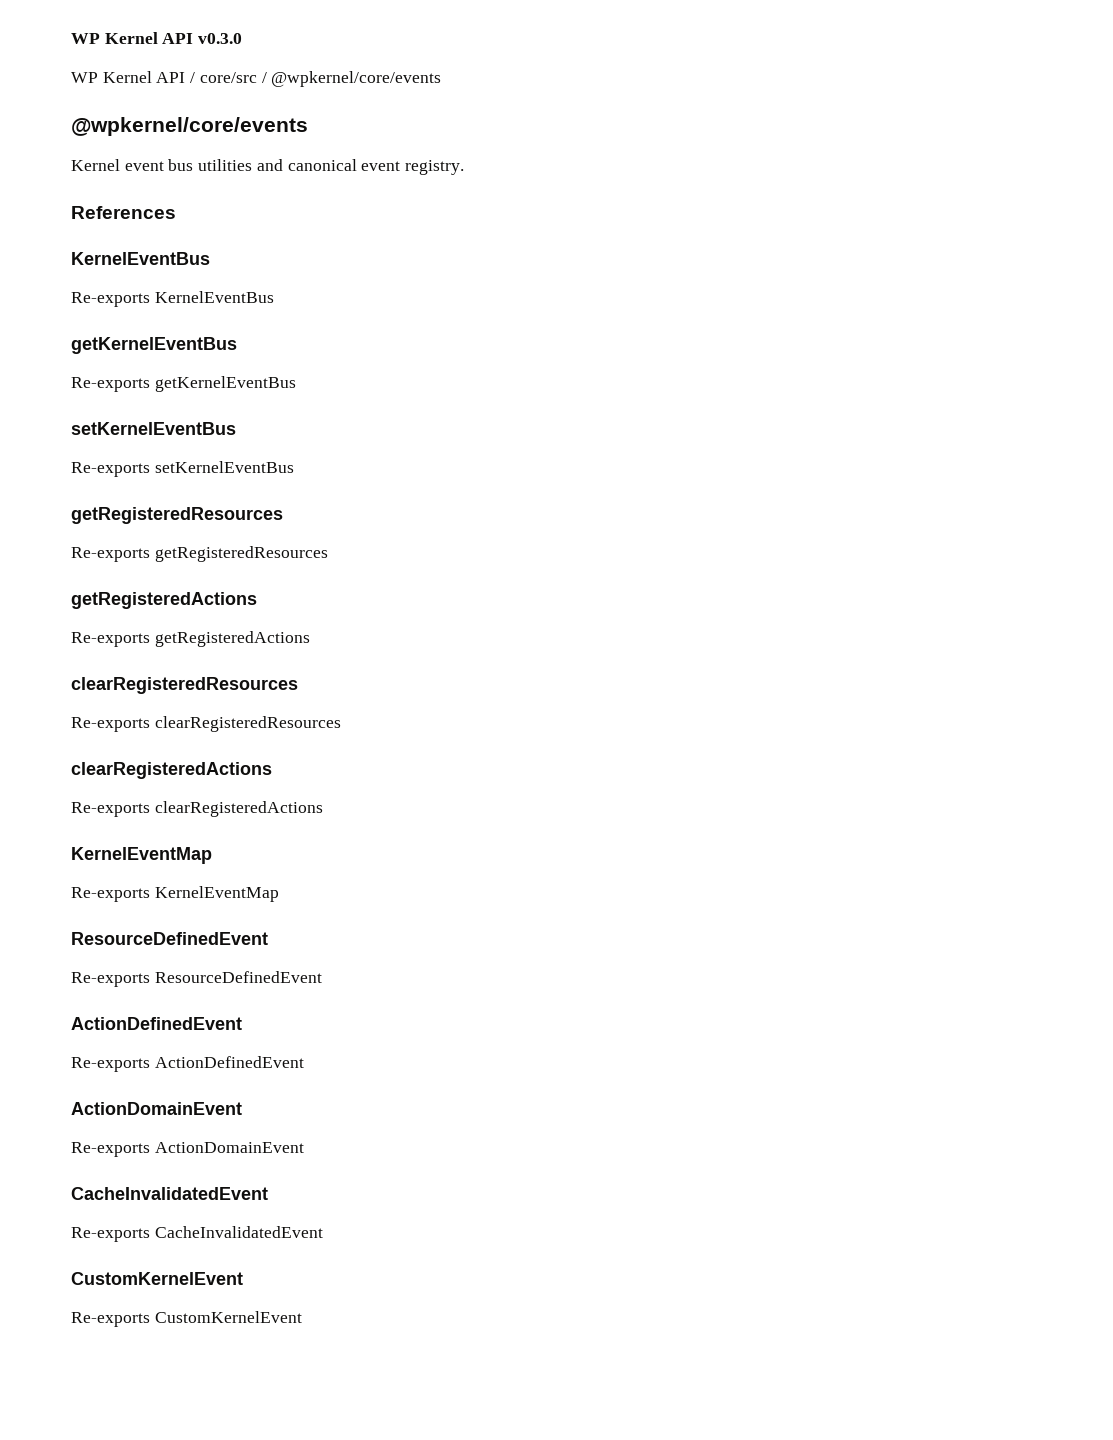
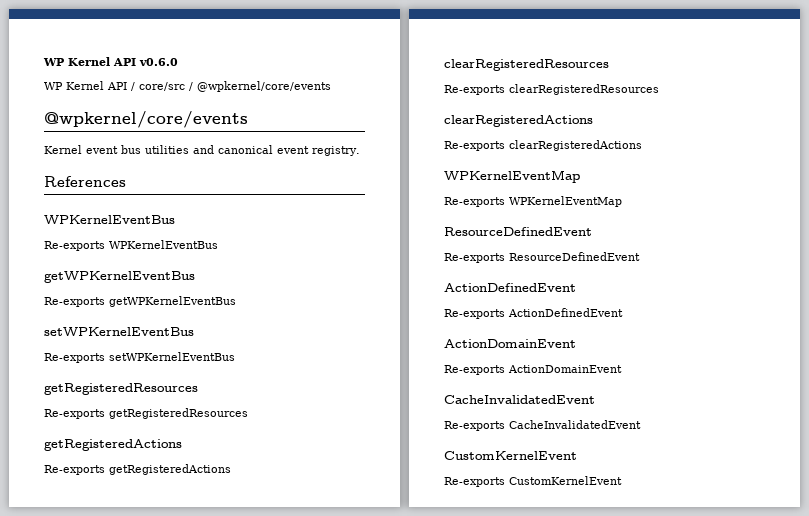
- WP Kernel API v0.3.0
+ WP Kernel API v0.6.0
  References
- KernelEventBus
- Re-exports KernelEventBus
- getKernelEventBus
- Re-exports getKernelEventBus
- setKernelEventBus
- Re-exports setKernelEventBus
+ WPKernelEventBus
+ Re-exports WPKernelEventBus
+ getWPKernelEventBus
+ Re-exports getWPKernelEventBus
+ setWPKernelEventBus
+ Re-exports setWPKernelEventBus
  Re-exports clearRegisteredActions
- KernelEventMap
- Re-exports KernelEventMap
+ WPKernelEventMap
+ Re-exports WPKernelEventMap

